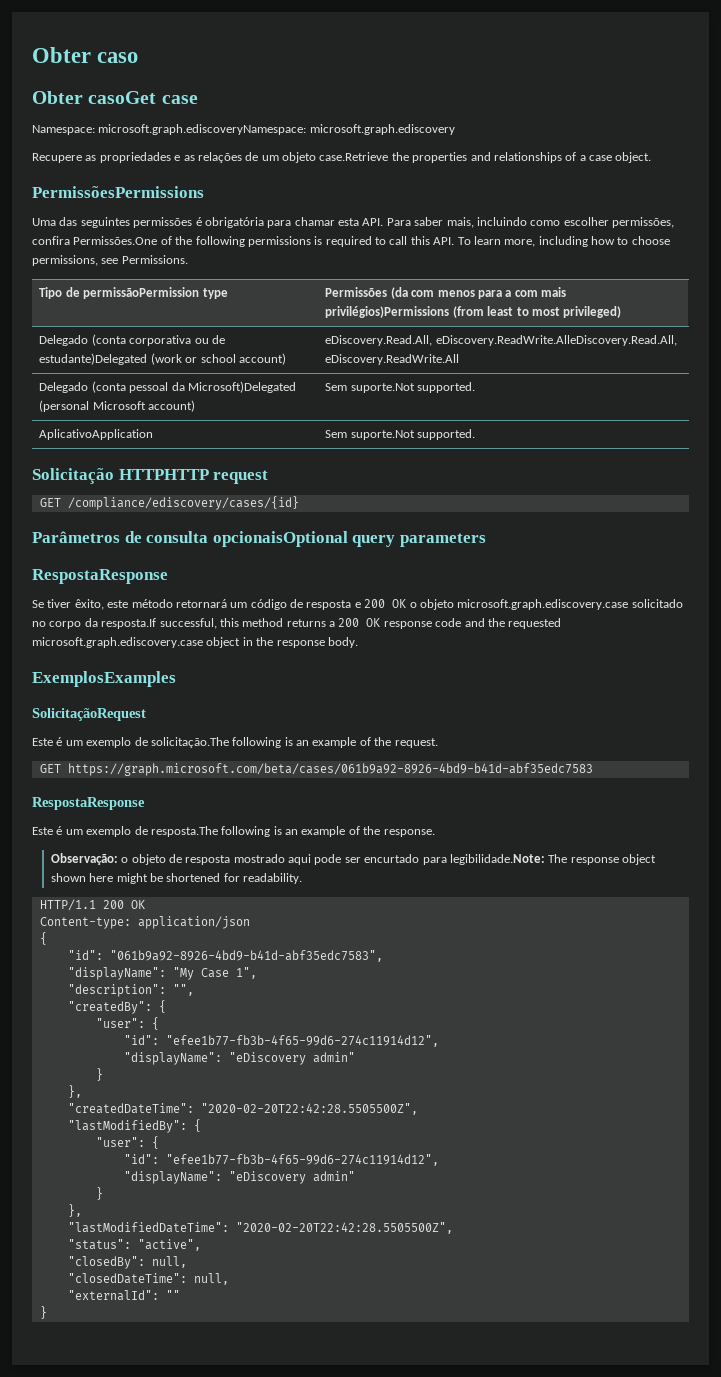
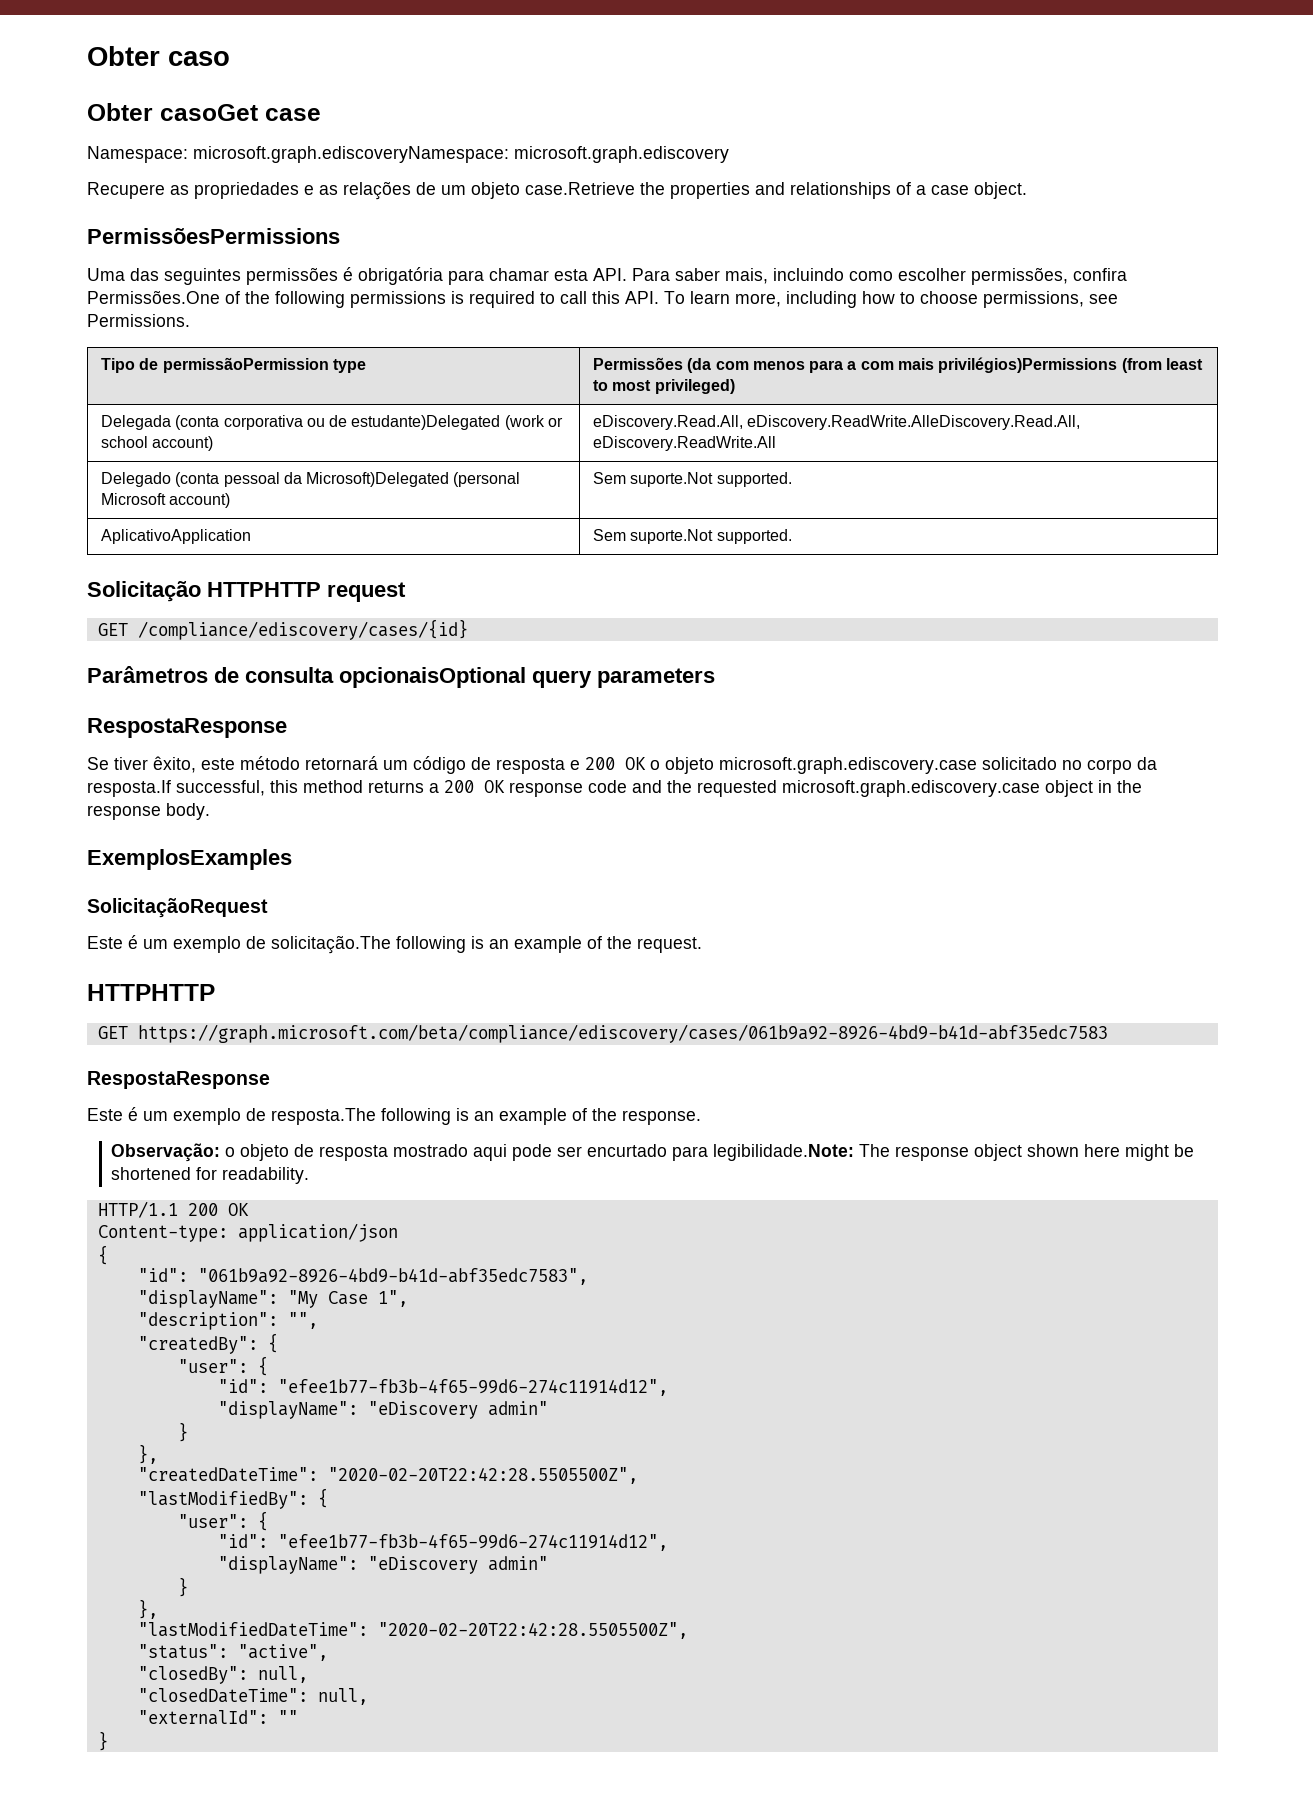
- Delegado (conta corporativa ou de estudante)Delegated (work or school account) | eDiscovery.Read.All, eDiscovery.ReadWrite.AlleDiscovery.Read.All, eDiscovery.ReadWrite.All
+ Delegada (conta corporativa ou de estudante)Delegated (work or school account) | eDiscovery.Read.All, eDiscovery.ReadWrite.AlleDiscovery.Read.All, eDiscovery.ReadWrite.All
  Este é um exemplo de solicitação.The following is an example of the request.
- GET https://graph.microsoft.com/beta/cases/061b9a92-8926-4bd9-b41d-abf35edc7583
+ HTTPHTTP
+ GET https://graph.microsoft.com/beta/compliance/ediscovery/cases/061b9a92-8926-4bd9-b41d-abf35edc7583

